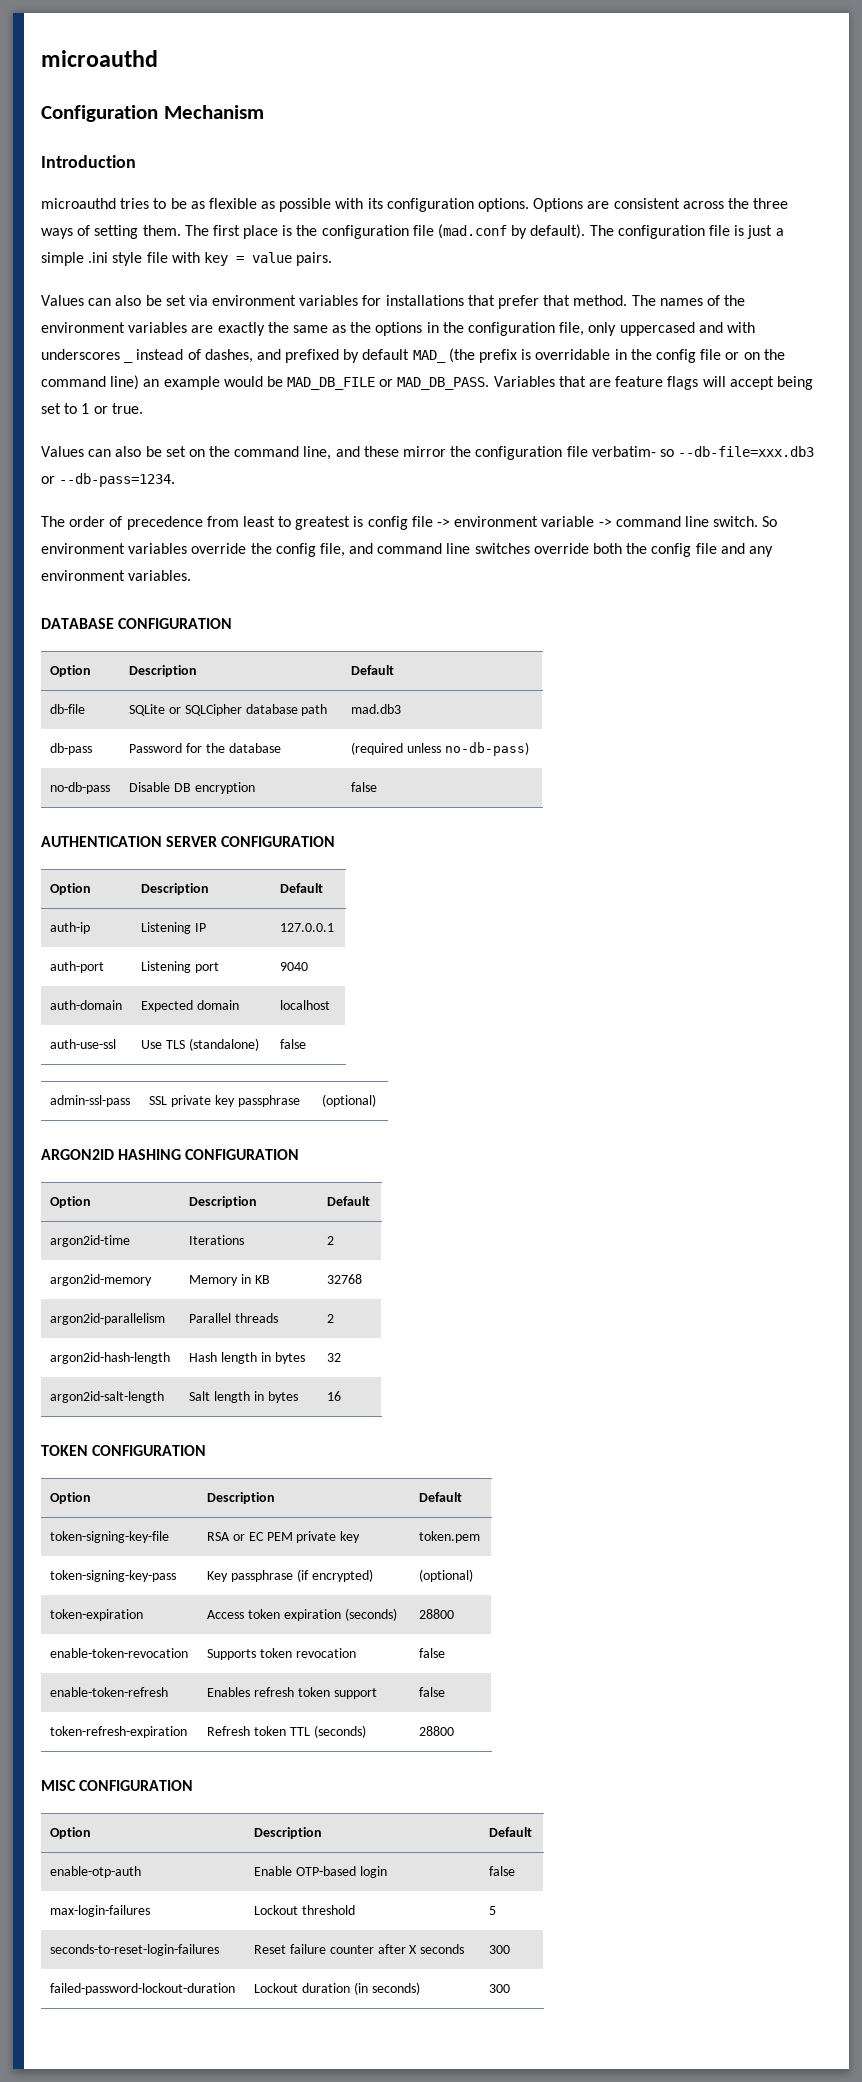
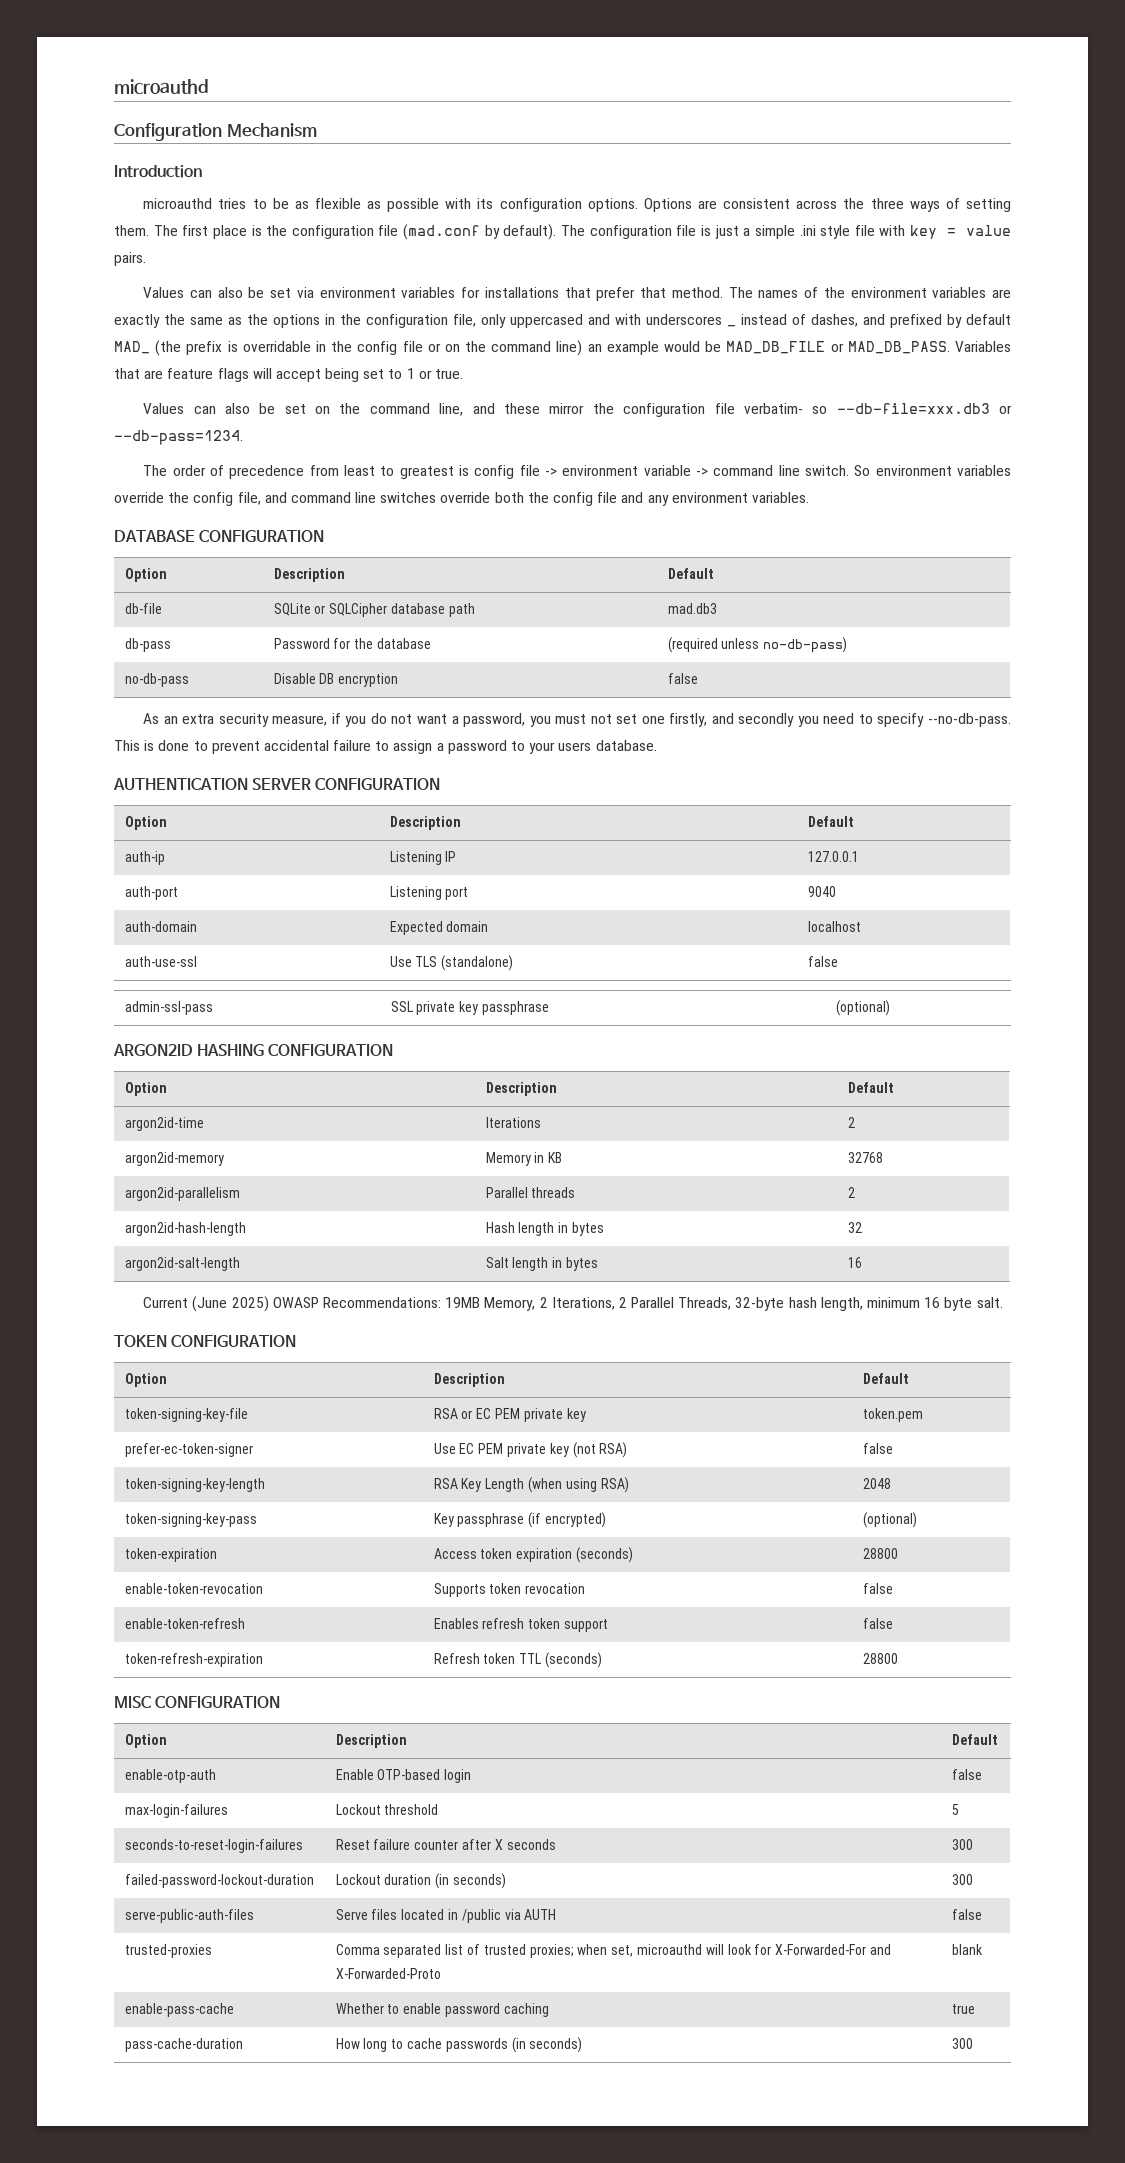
+ As an extra security measure, if you do not want a password, you must not set one firstly, and secondly you need to specify --no-db-pass. This is done to prevent accidental failure to assign a password to your users database.
+ Current (June 2025) OWASP Recommendations: 19MB Memory, 2 Iterations, 2 Parallel Threads, 32-byte hash length, minimum 16 byte salt.
+ prefer-ec-token-signer | Use EC PEM private key (not RSA) | false
+ token-signing-key-length | RSA Key Length (when using RSA) | 2048
+ serve-public-auth-files | Serve files located in /public via AUTH | false
+ trusted-proxies | Comma separated list of trusted proxies; when set, microauthd will look for X-Forwarded-For and X-Forwarded-Proto | blank
+ enable-pass-cache | Whether to enable password caching | true
+ pass-cache-duration | How long to cache passwords (in seconds) | 300

